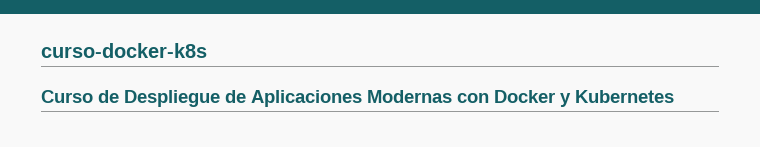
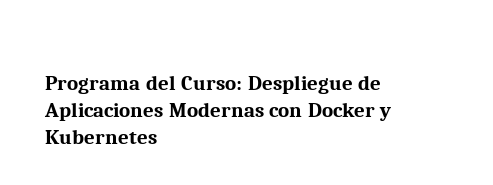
- curso-docker-k8s
- Curso de Despliegue de Aplicaciones Modernas con Docker y Kubernetes
+ Programa del Curso: Despliegue de Aplicaciones Modernas con Docker y Kubernetes

